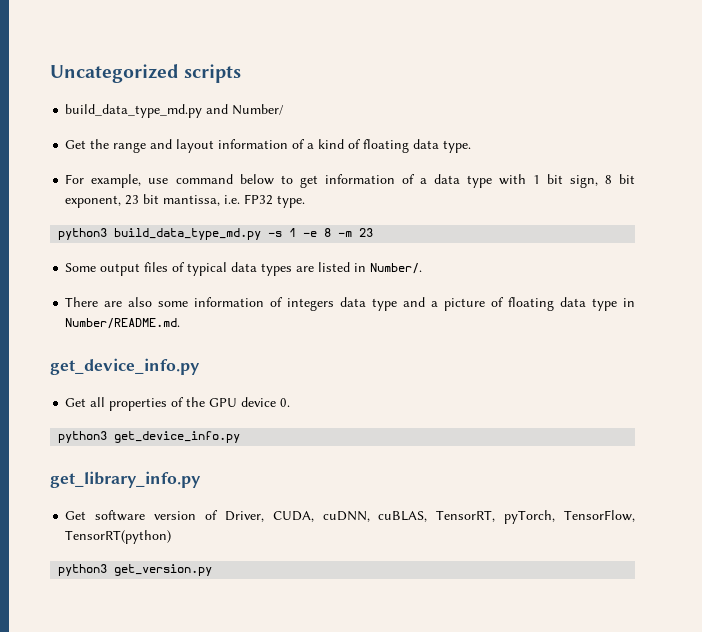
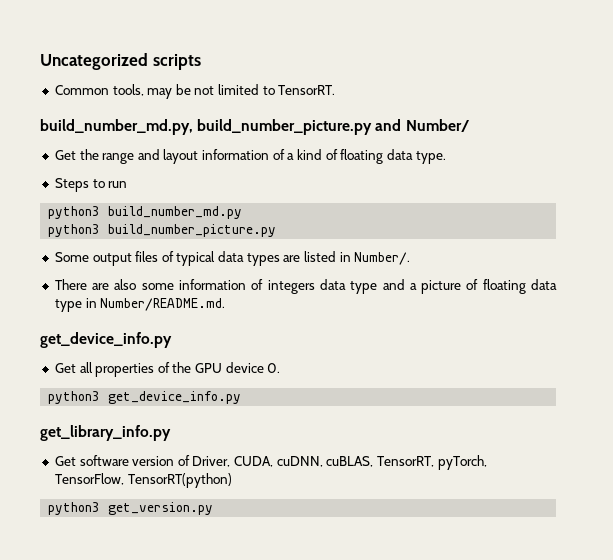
- build_data_type_md.py and Number/
+ Common tools, may be not limited to TensorRT.
+ build_number_md.py, build_number_picture.py and Number/
- For example, use command below to get information of a data type with 1 bit sign, 8 bit exponent, 23 bit mantissa, i.e. FP32 type.
- python3 build_data_type_md.py -s 1 -e 8 -m 23
+ Steps to run
+ python3 build_number_md.py
+ python3 build_number_picture.py

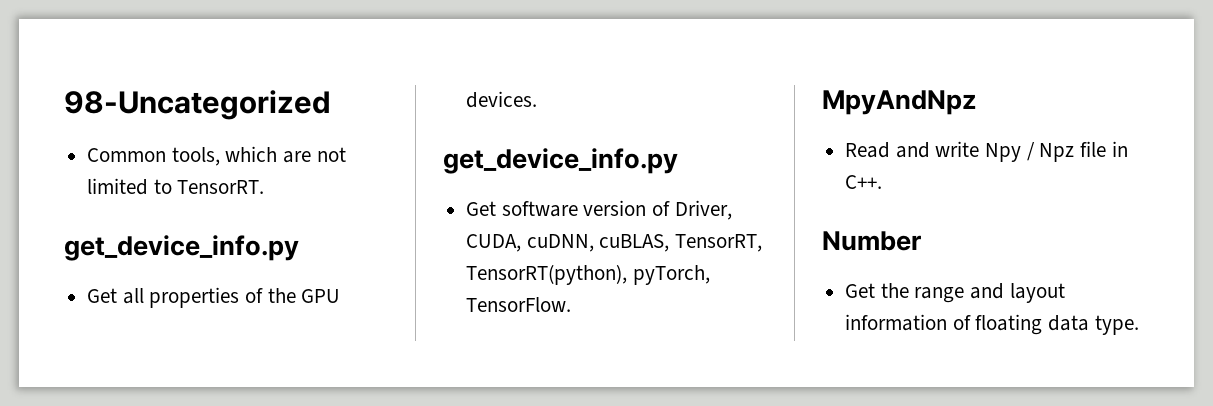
- Uncategorized scripts
+ 98-Uncategorized
- Common tools, may be not limited to TensorRT.
+ Common tools, which are not limited to TensorRT.
- build_number_md.py, build_number_picture.py and Number/
- Get the range and layout information of a kind of floating data type.
- Steps to run
- python3 build_number_md.py
- python3 build_number_picture.py
- Some output files of typical data types are listed in Number/.
- There are also some information of integers data type and a picture of floating data type in Number/README.md.
- Get all properties of the GPU device 0.
- python3 get_device_info.py
- get_library_info.py
+ Get all properties of the GPU devices.
+ get_device_info.py
- Get software version of Driver, CUDA, cuDNN, cuBLAS, TensorRT, pyTorch, TensorFlow, TensorRT(python)
- python3 get_version.py
+ Get software version of Driver, CUDA, cuDNN, cuBLAS, TensorRT, TensorRT(python), pyTorch, TensorFlow.
+ MpyAndNpz
+ Read and write Npy / Npz file in C++.
+ Number
+ Get the range and layout information of floating data type.

